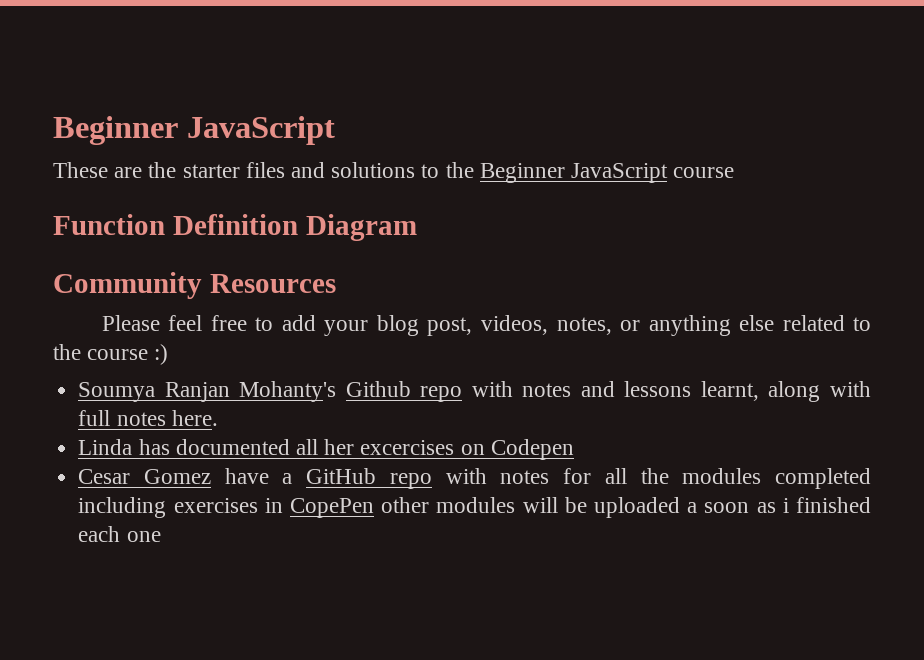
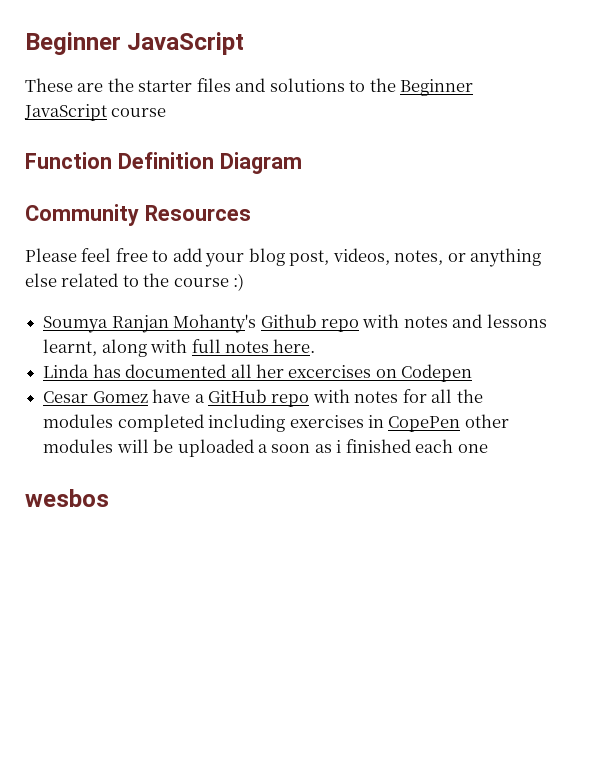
+ wesbos

